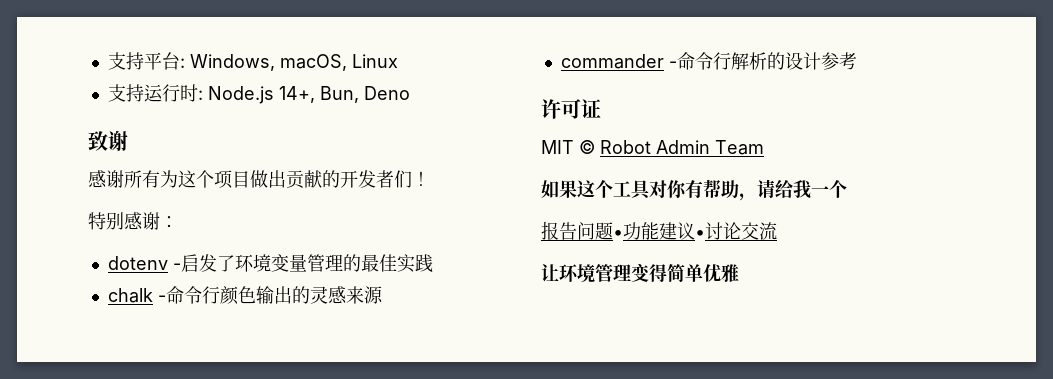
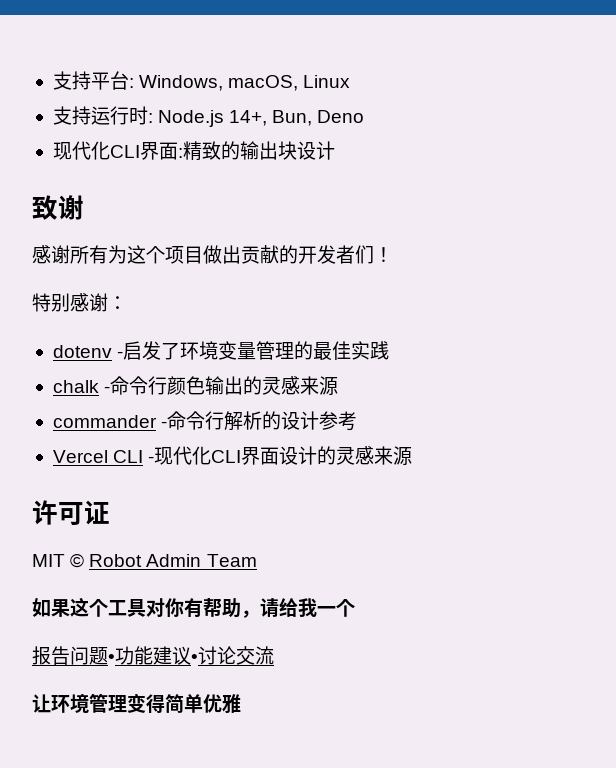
+ 现代化CLI界面:精致的输出块设计
+ Vercel CLI -现代化CLI界面设计的灵感来源

